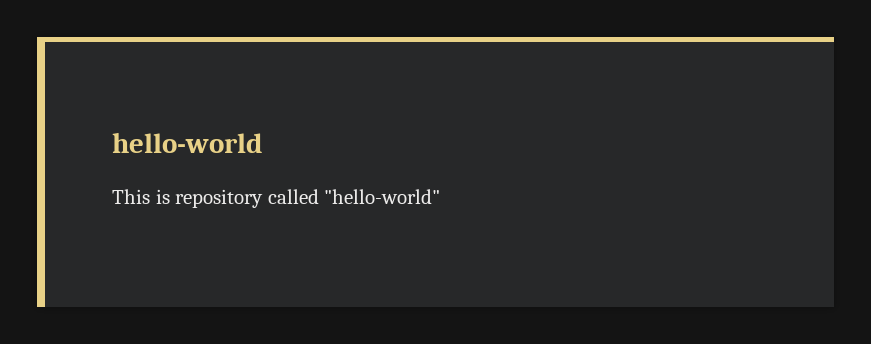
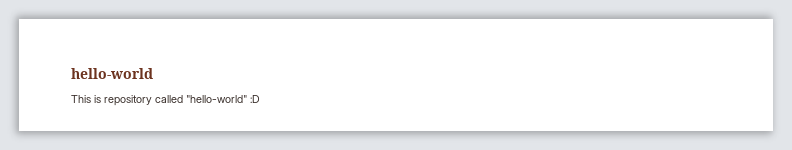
- This is repository called "hello-world"
+ This is repository called "hello-world" :D

